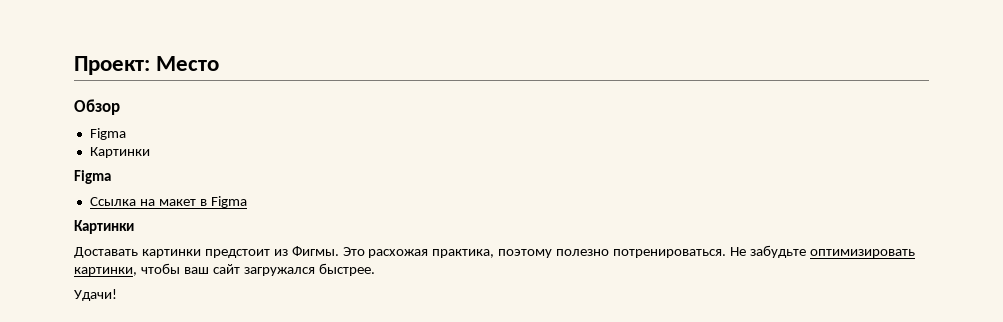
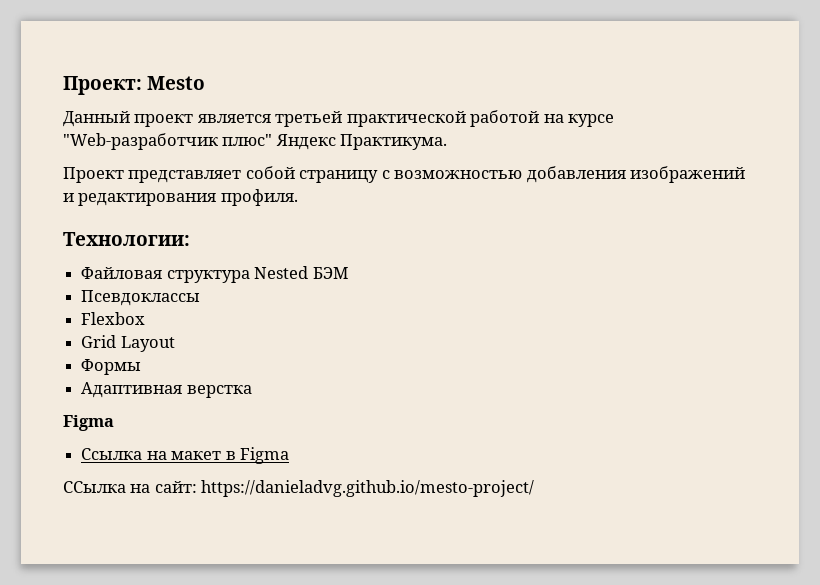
- Проект: Место
- Обзор
- Figma
- Картинки
+ Проект: Mesto
+ Данный проект является третьей практической работой на курсе "Web-разработчик плюс" Яндекс Практикума.
+ Проект представляет собой страницу с возможностью добавления изображений и редактирования профиля.
+ Технологии:
+ Файловая структура Nested БЭМ
+ Псевдоклассы
+ Flexbox
+ Grid Layout
+ Формы
+ Адаптивная верстка
  Ссылка на макет в Figma
- Картинки
- Доставать картинки предстоит из Фигмы. Это расхожая практика, поэтому полезно потренироваться. Не забудьте оптимизировать картинки, чтобы ваш сайт загружался быстрее.
- Удачи!
+ ССылка на сайт: https://danieladvg.github.io/mesto-project/

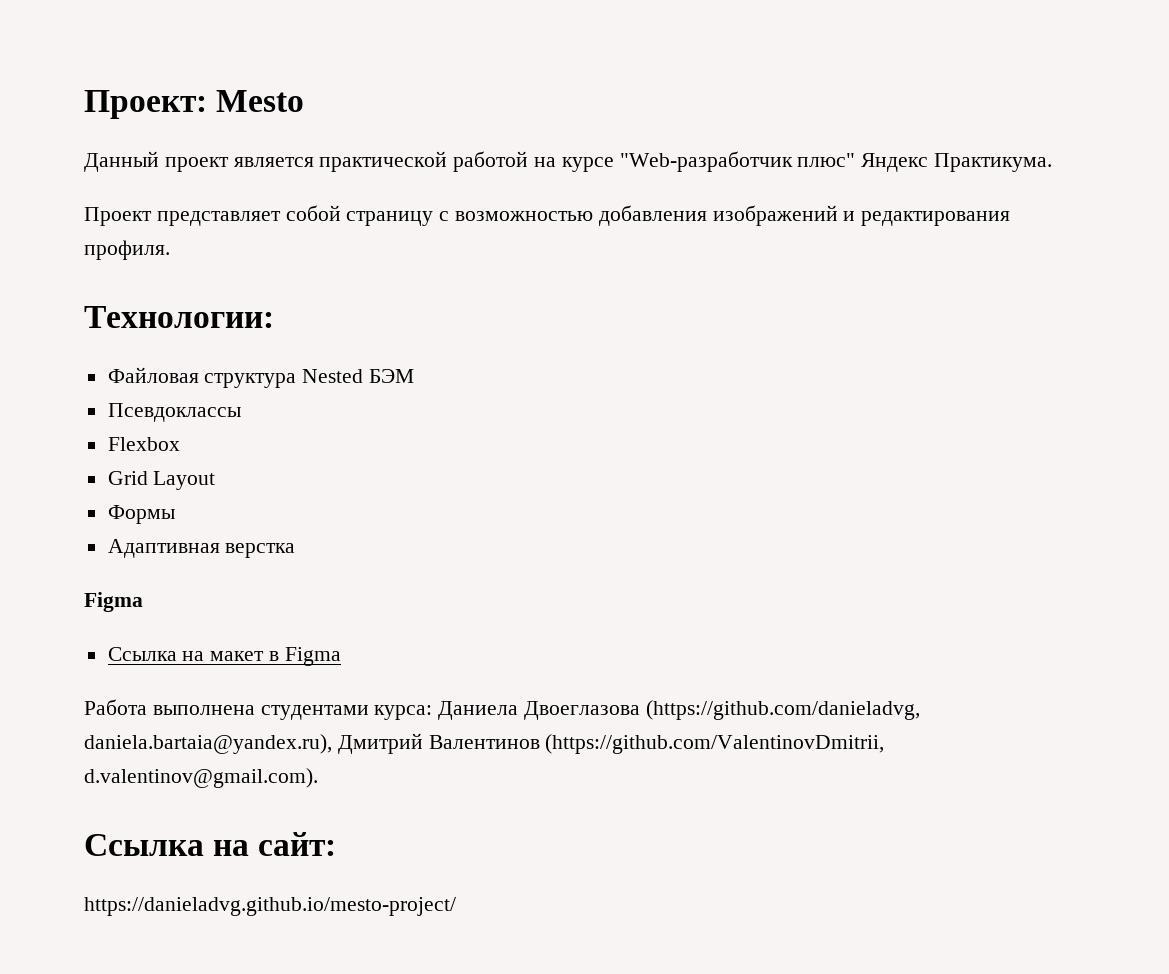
- Данный проект является третьей практической работой на курсе "Web-разработчик плюс" Яндекс Практикума.
+ Данный проект является практической работой на курсе "Web-разработчик плюс" Яндекс Практикума.
- ССылка на сайт: https://danieladvg.github.io/mesto-project/
+ Работа выполнена студентами курса: Даниела Двоеглазова (https://github.com/danieladvg, daniela.bartaia@yandex.ru), Дмитрий Валентинов (https://github.com/ValentinovDmitrii, d.valentinov@gmail.com).
+ Сcылка на сайт:
+ https://danieladvg.github.io/mesto-project/

